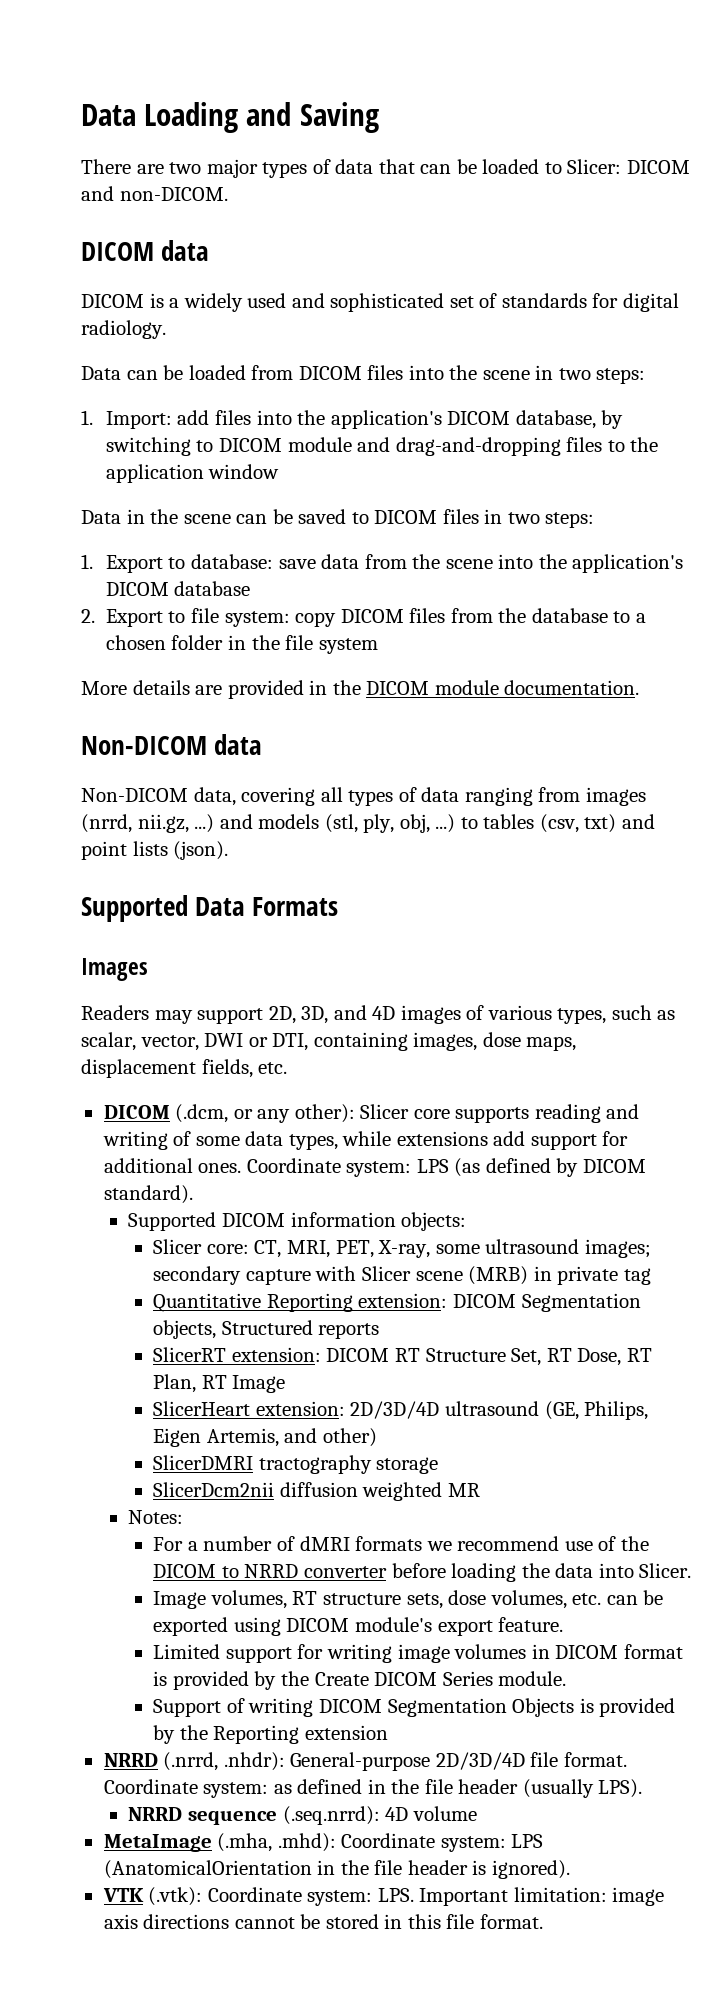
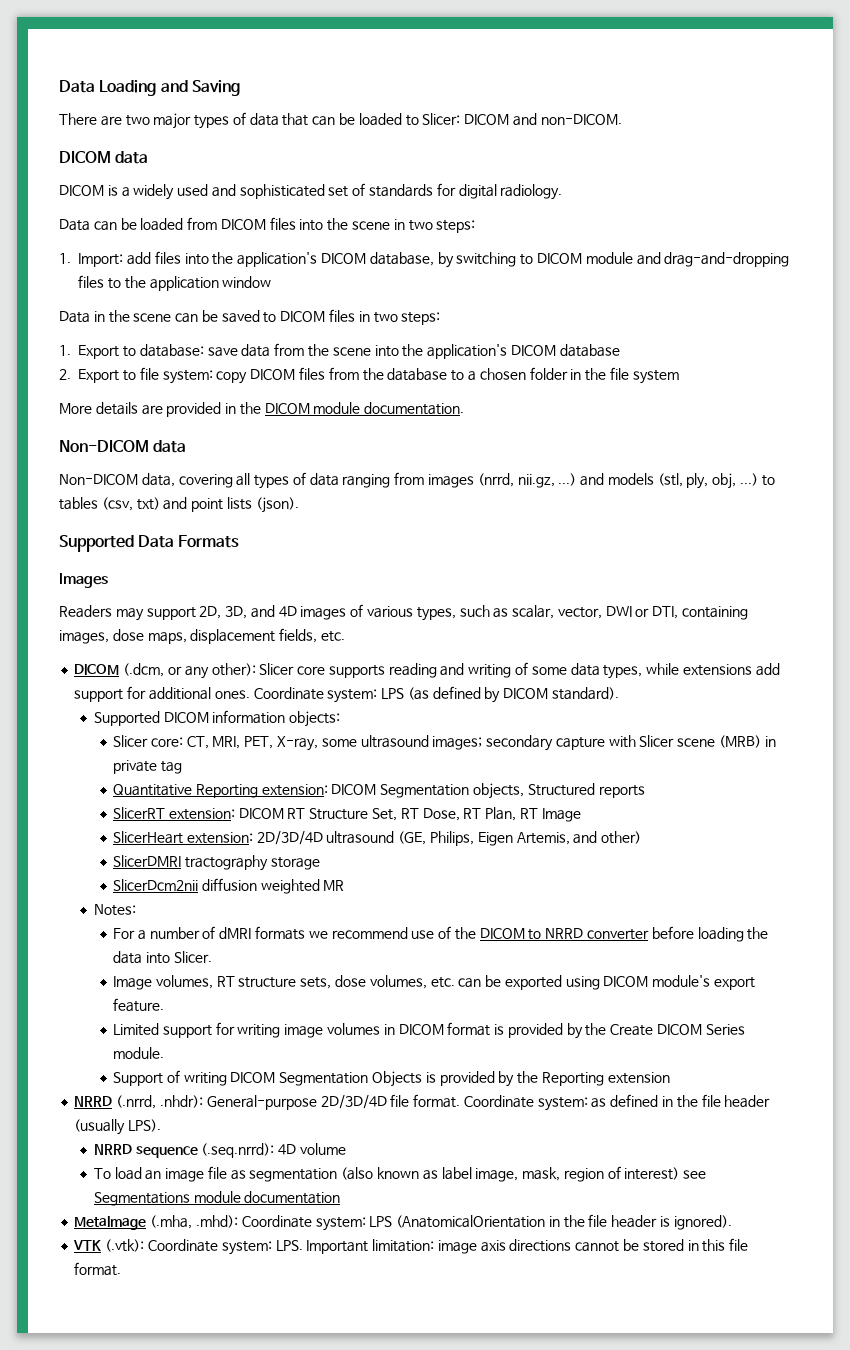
+ To load an image file as segmentation (also known as label image, mask, region of interest) see Segmentations module documentation

